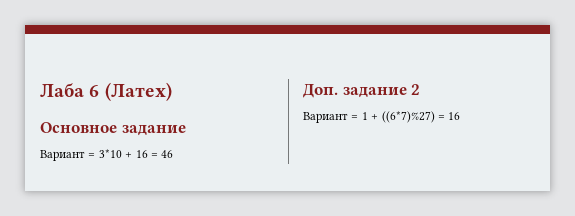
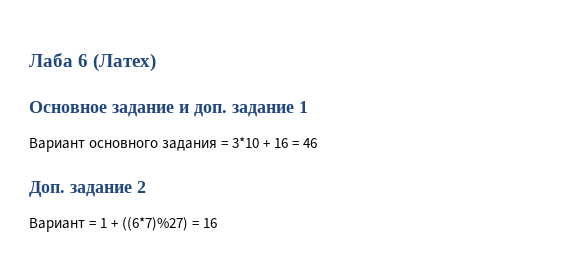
- Основное задание
- Вариант = 3*10 + 16 = 46
+ Основное задание и доп. задание 1
+ Вариант основного задания = 3*10 + 16 = 46

